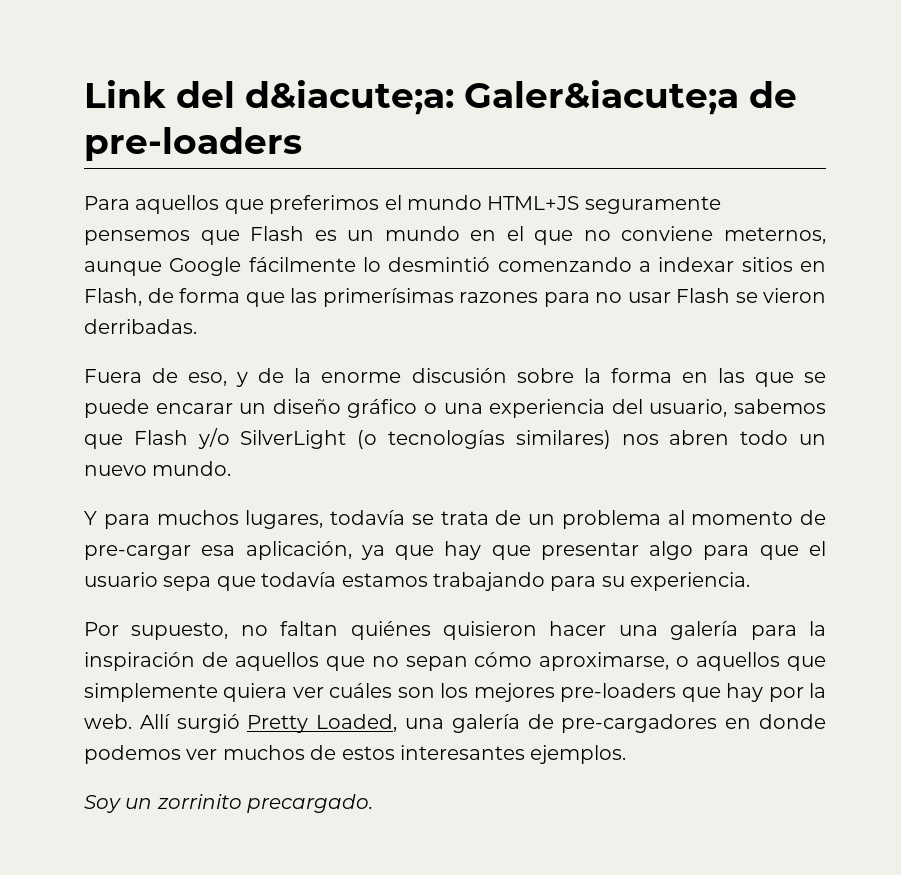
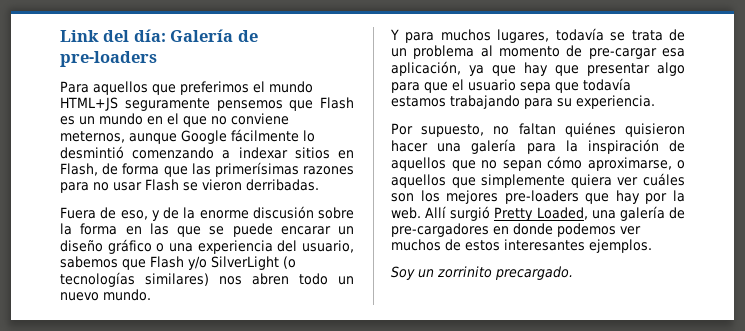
- Link del d&iacute;a: Galer&iacute;a de pre-loaders
+ Link del día: Galería de pre-loaders

